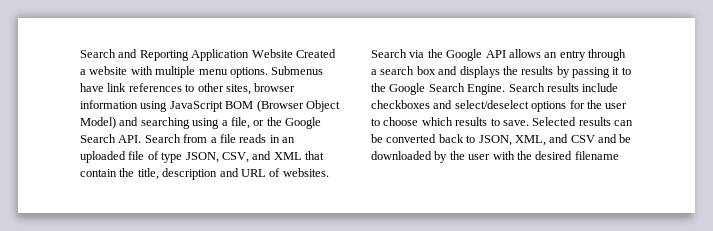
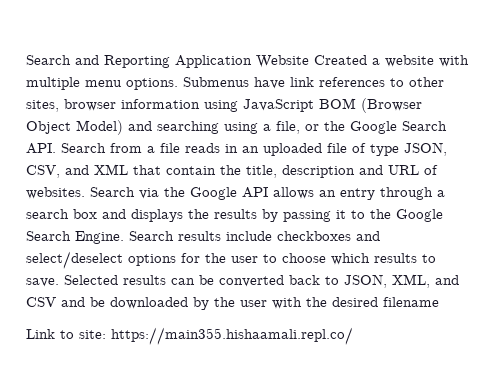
+ Link to site: https://main355.hishaamali.repl.co/

